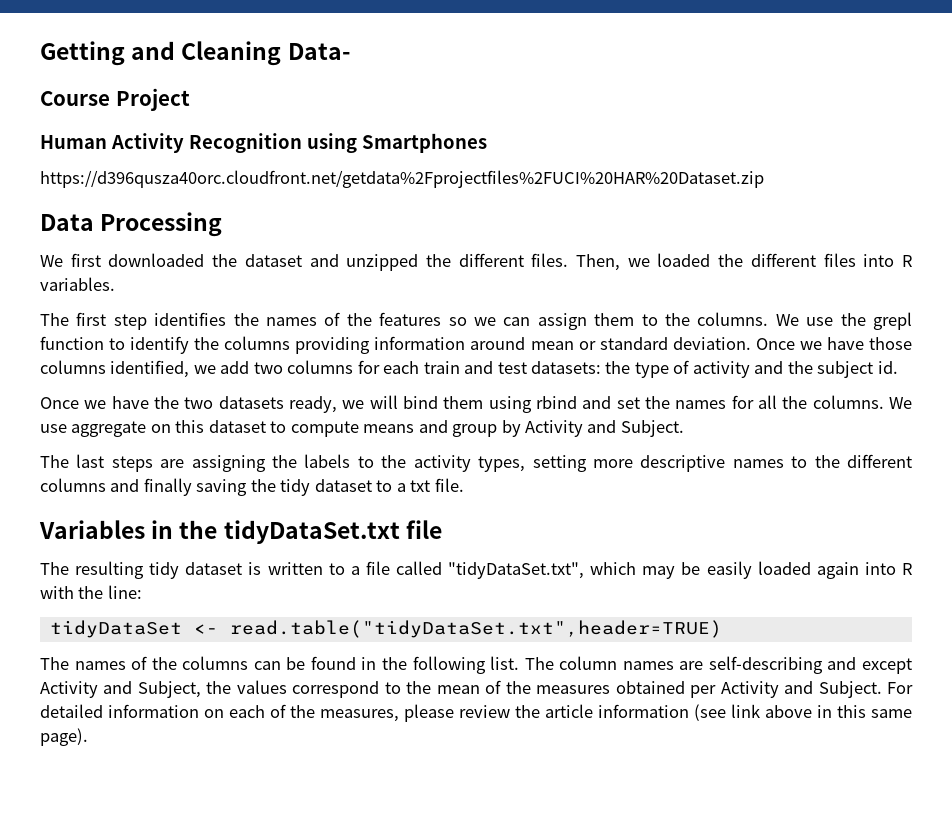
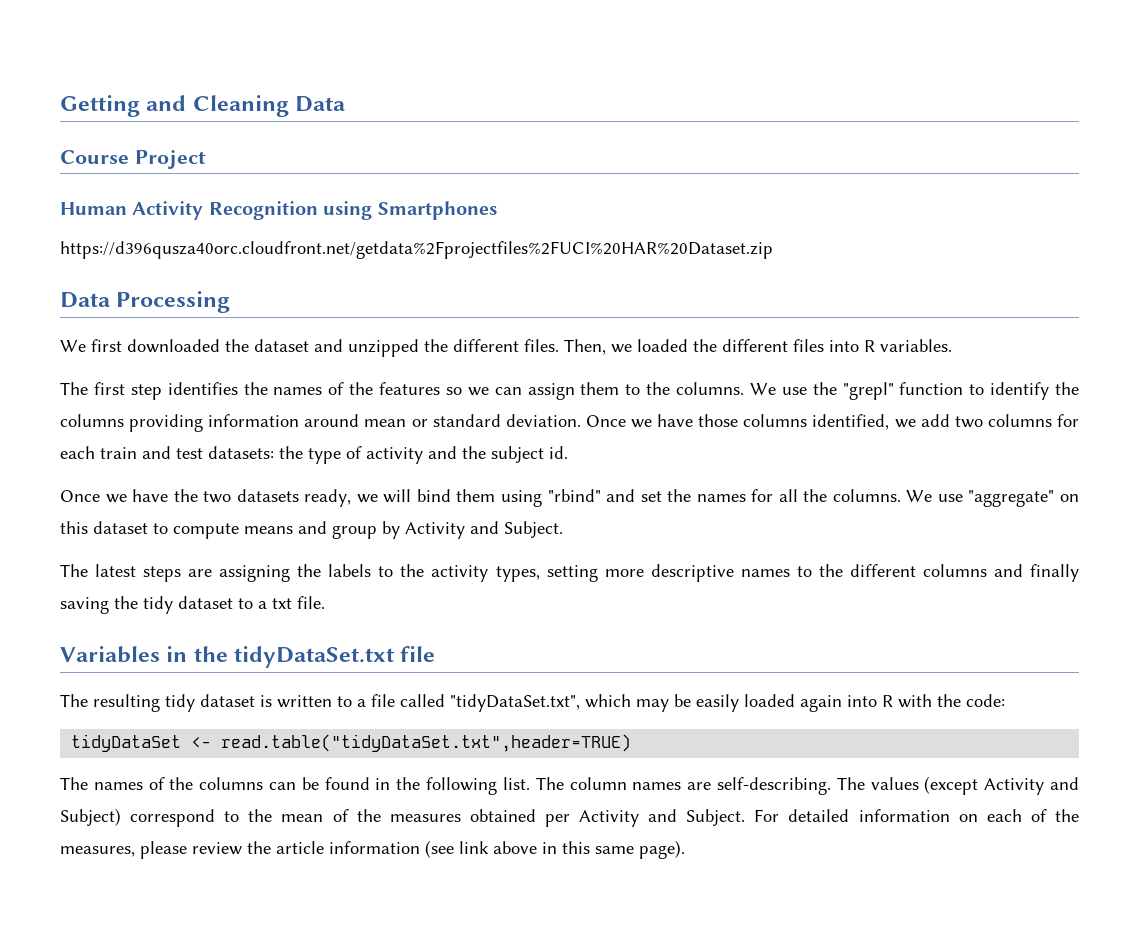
- Getting and Cleaning Data-
+ Getting and Cleaning Data
- We use the grepl function to identify the columns providing information around mean or standard deviation.
+ We use the "grepl" function to identify the columns providing information around mean or standard deviation.
- Once we have the two datasets ready, we will bind them using rbind and set the names for all the columns.
+ Once we have the two datasets ready, we will bind them using "rbind" and set the names for all the columns.
- We use aggregate on this dataset to compute means and group by Activity and Subject.
+ We use "aggregate" on this dataset to compute means and group by Activity and Subject.
- The last steps are assigning the labels to the activity types, setting more descriptive names to the different columns and finally saving the tidy dataset to a txt file.
+ The latest steps are assigning the labels to the activity types, setting more descriptive names to the different columns and finally saving the tidy dataset to a txt file.
- The resulting tidy dataset is written to a file called "tidyDataSet.txt", which may be easily loaded again into R with the line:
+ The resulting tidy dataset is written to a file called "tidyDataSet.txt", which may be easily loaded again into R with the code:
- The column names are self-describing and except Activity and Subject, the values correspond to the mean of the measures obtained per Activity and Subject.
+ The column names are self-describing. The values (except Activity and Subject) correspond to the mean of the measures obtained per Activity and Subject.

